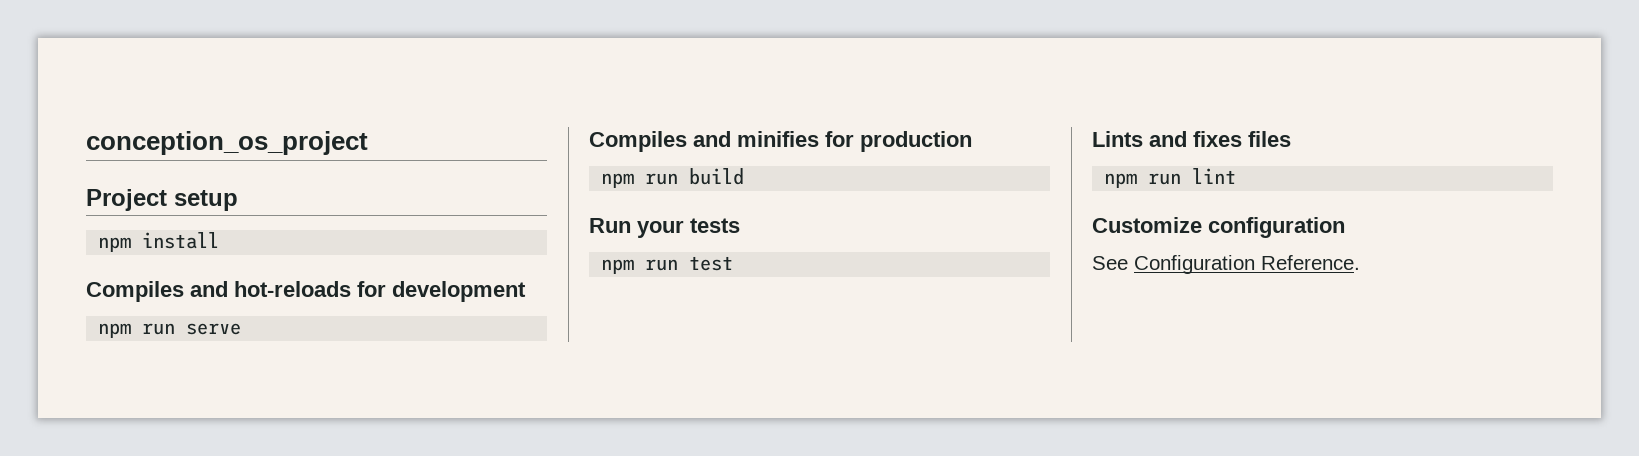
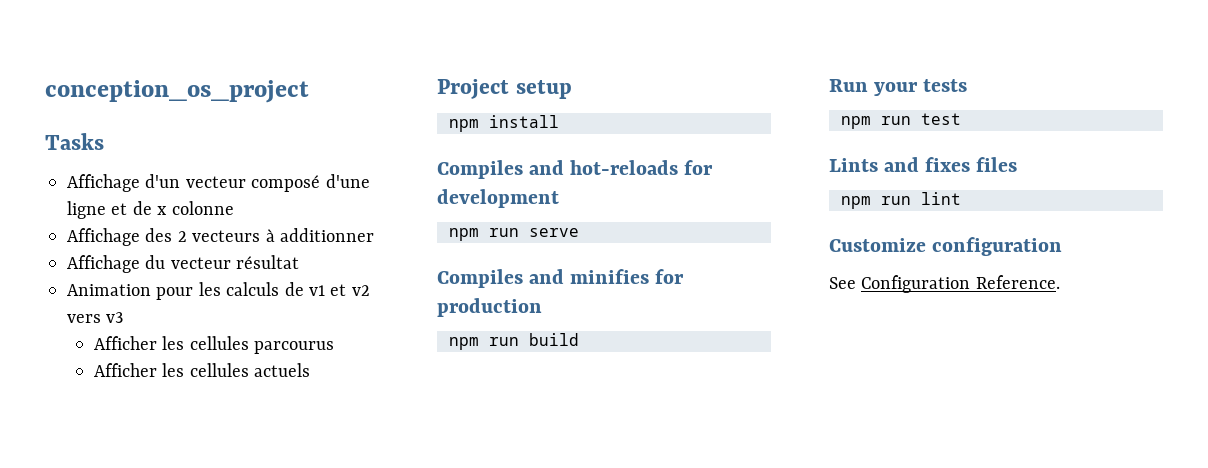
+ Tasks
+ Affichage d'un vecteur composé d'une ligne et de x colonne
+ Affichage des 2 vecteurs à additionner
+ Affichage du vecteur résultat
+ Animation pour les calculs de v1 et v2 vers v3
+ Afficher les cellules parcourus
+ Afficher les cellules actuels

